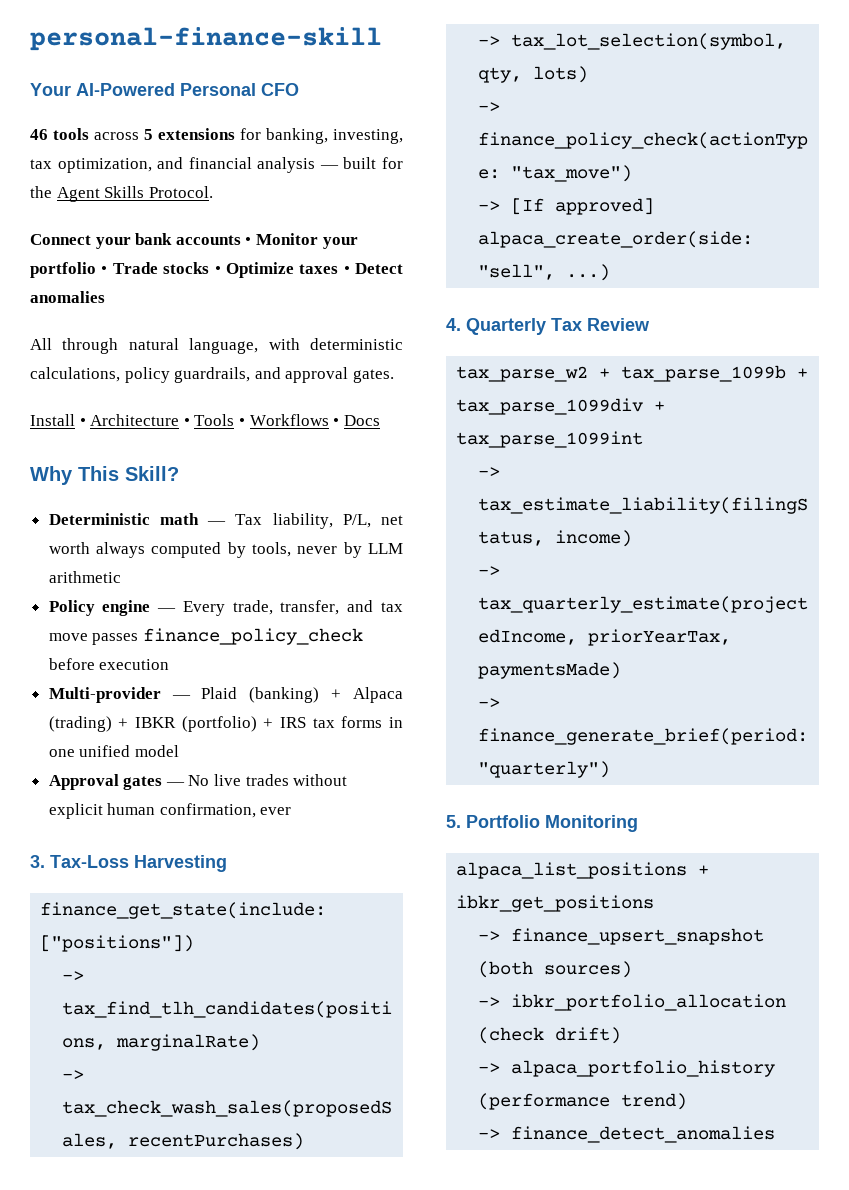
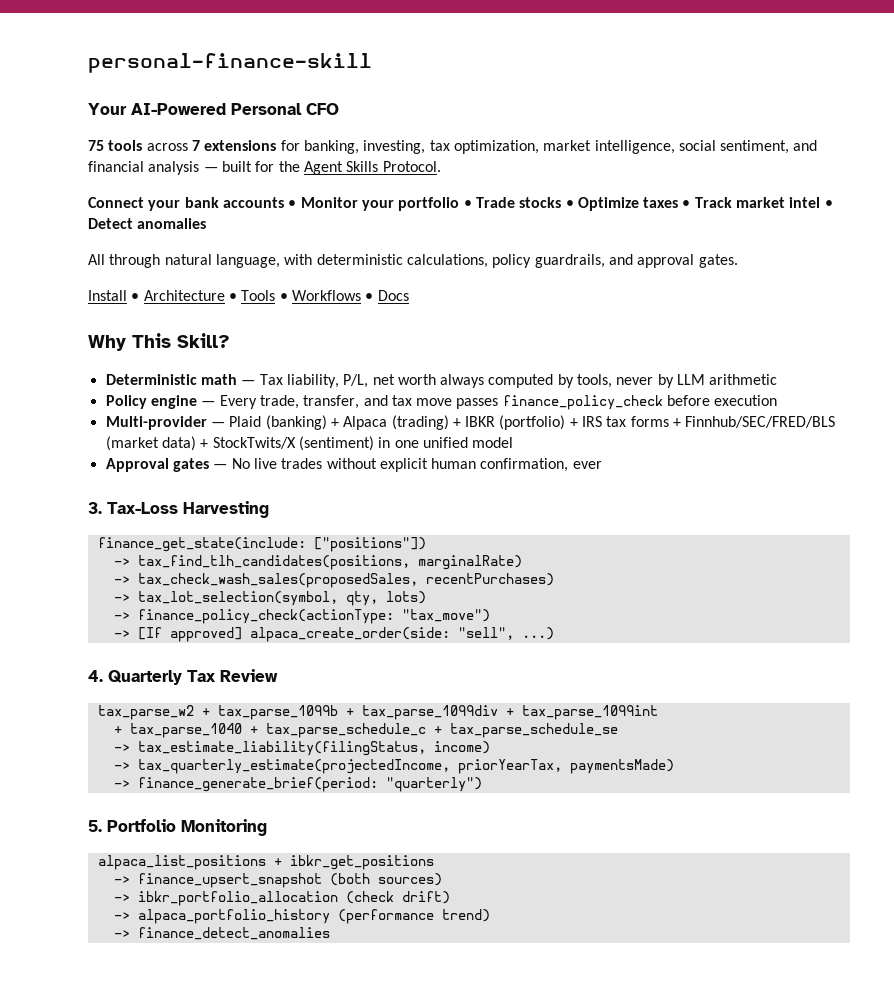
- 46 tools across 5 extensions for banking, investing, tax optimization, and financial analysis — built for the Agent Skills Protocol.
+ 75 tools across 7 extensions for banking, investing, tax optimization, market intelligence, social sentiment, and financial analysis — built for the Agent Skills Protocol.
- Connect your bank accounts • Monitor your portfolio • Trade stocks • Optimize taxes • Detect anomalies
+ Connect your bank accounts • Monitor your portfolio • Trade stocks • Optimize taxes • Track market intel • Detect anomalies
- Multi-provider — Plaid (banking) + Alpaca (trading) + IBKR (portfolio) + IRS tax forms in one unified model
+ Multi-provider — Plaid (banking) + Alpaca (trading) + IBKR (portfolio) + IRS tax forms + Finnhub/SEC/FRED/BLS (market data) + StockTwits/X (sentiment) in one unified model
+ + tax_parse_1040 + tax_parse_schedule_c + tax_parse_schedule_se

